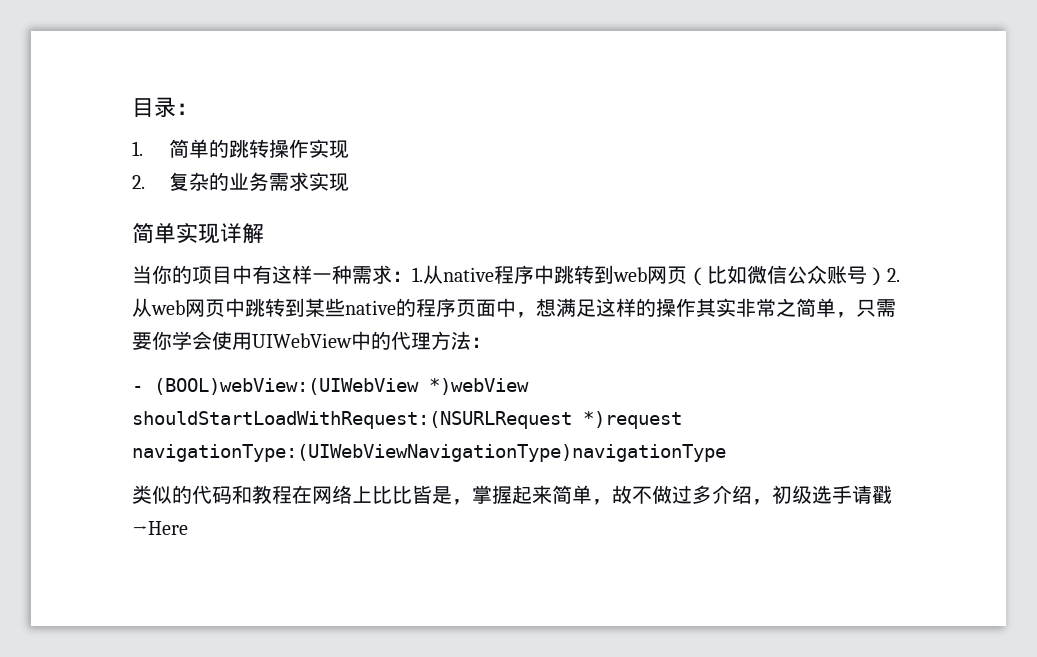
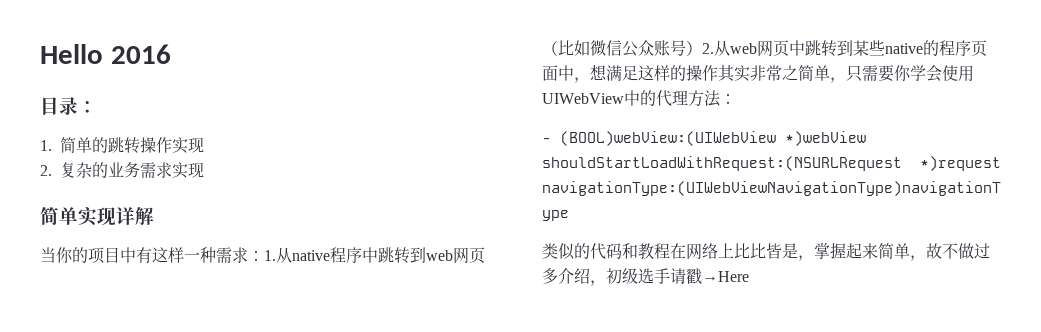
+ Hello 2016

